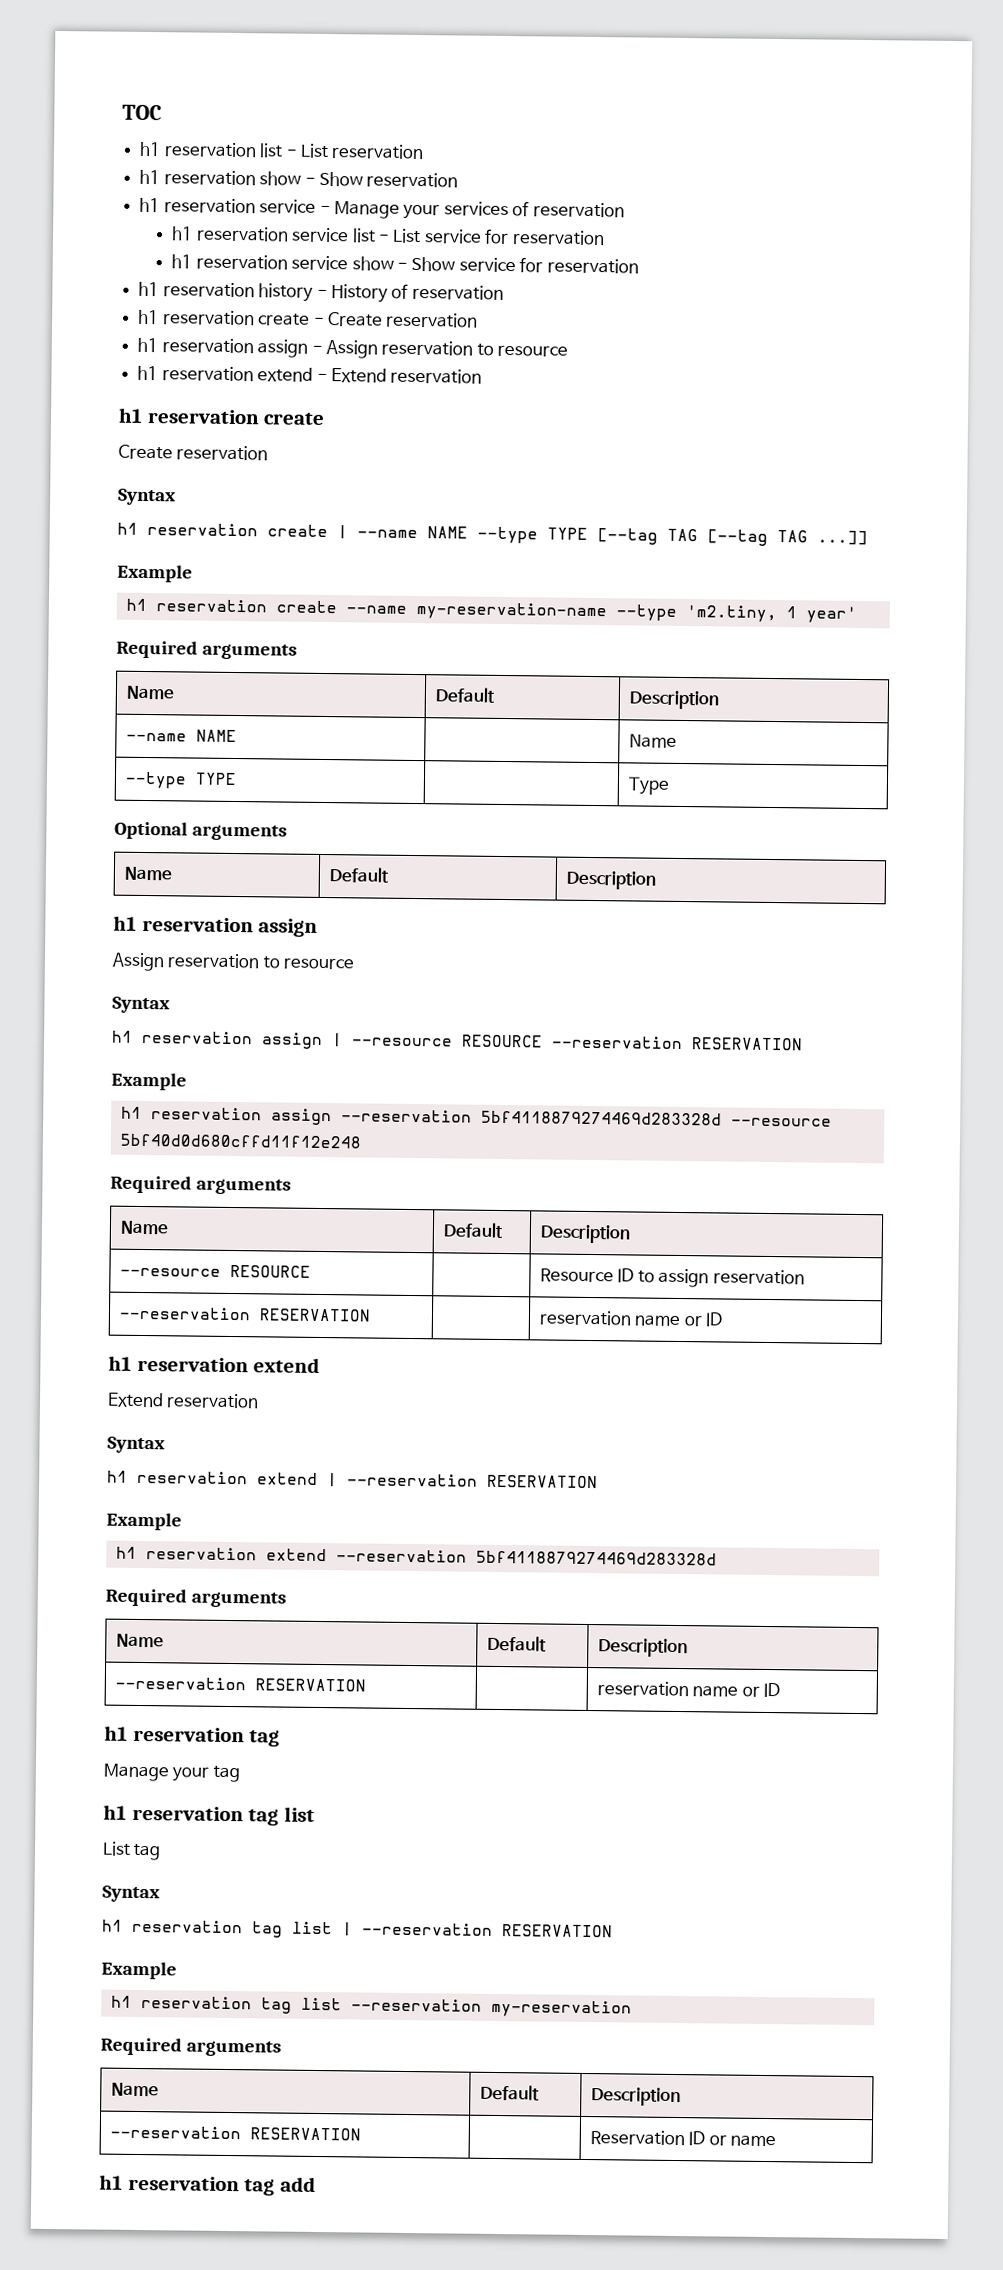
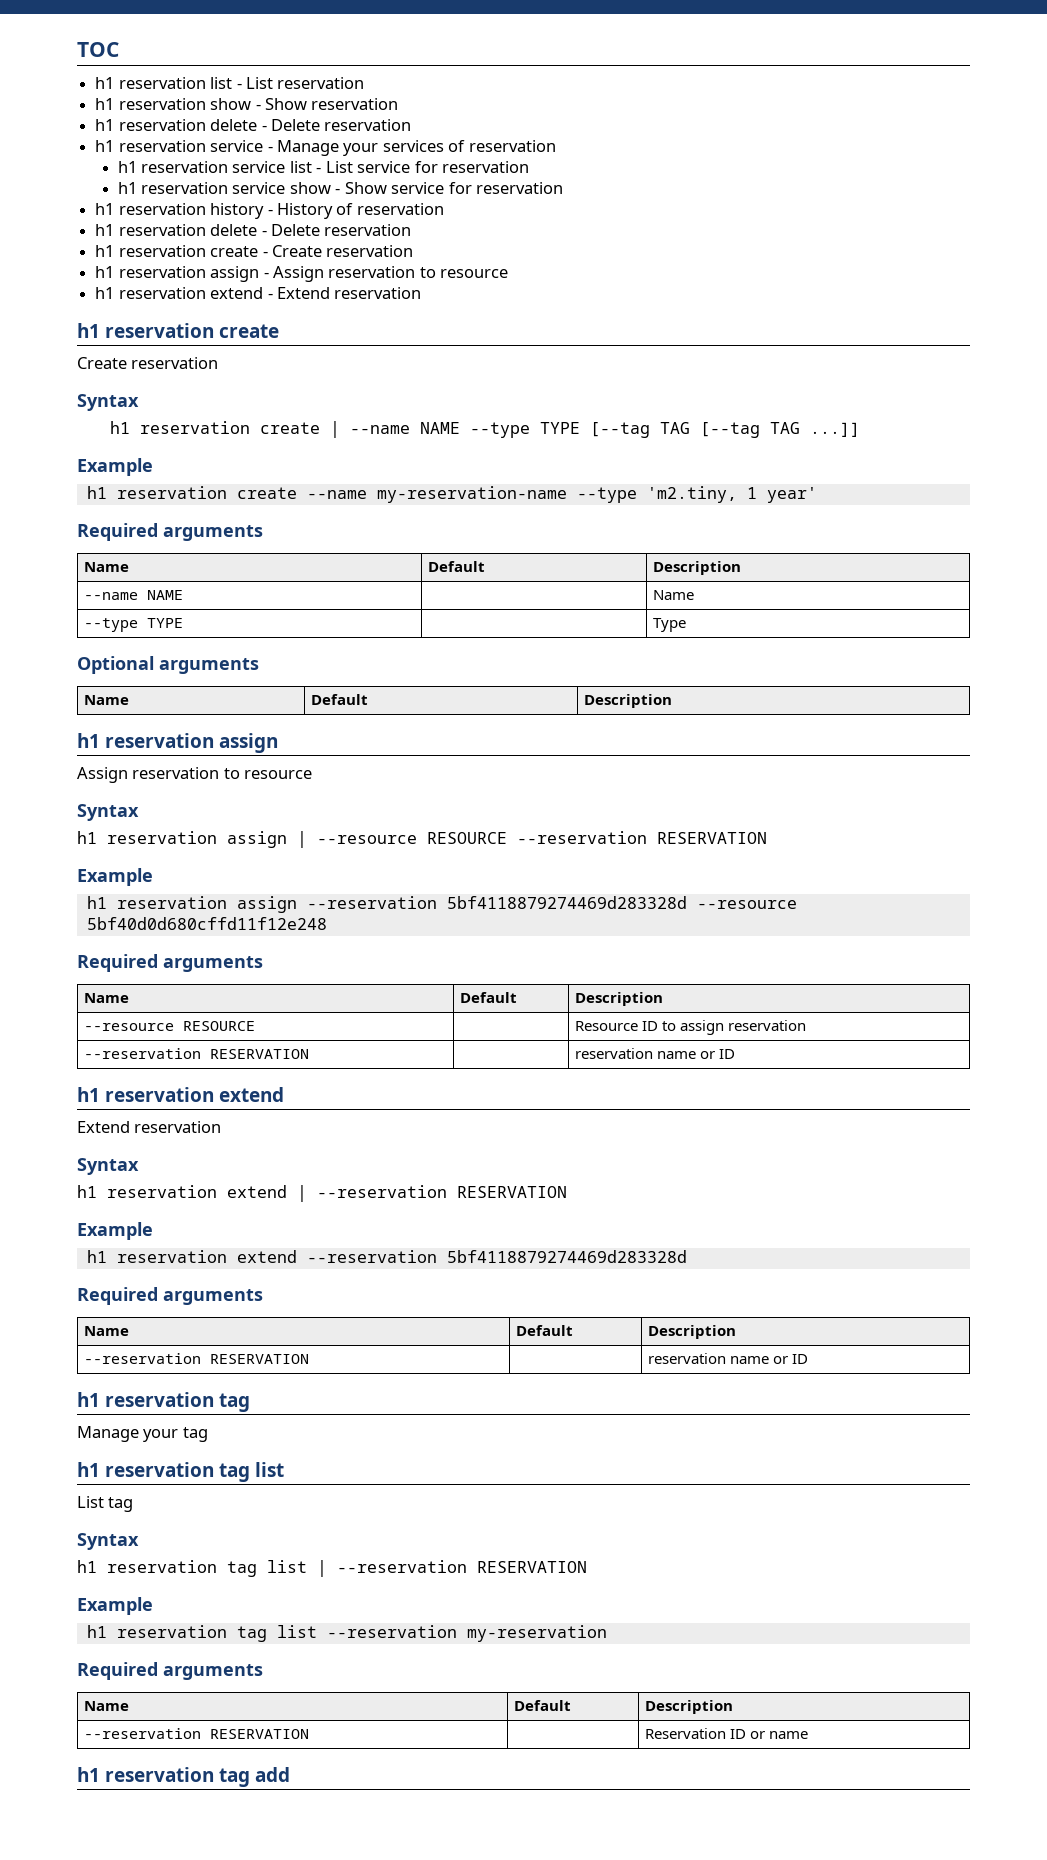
  h1 reservation show - Show reservation
+ h1 reservation delete - Delete reservation
  h1 reservation history - History of reservation
+ h1 reservation delete - Delete reservation

